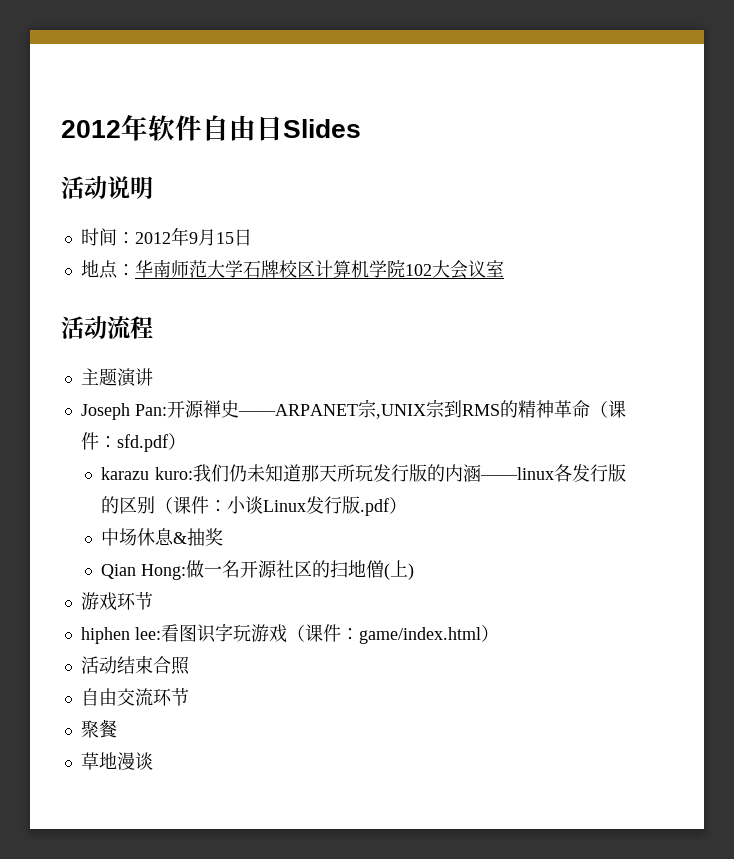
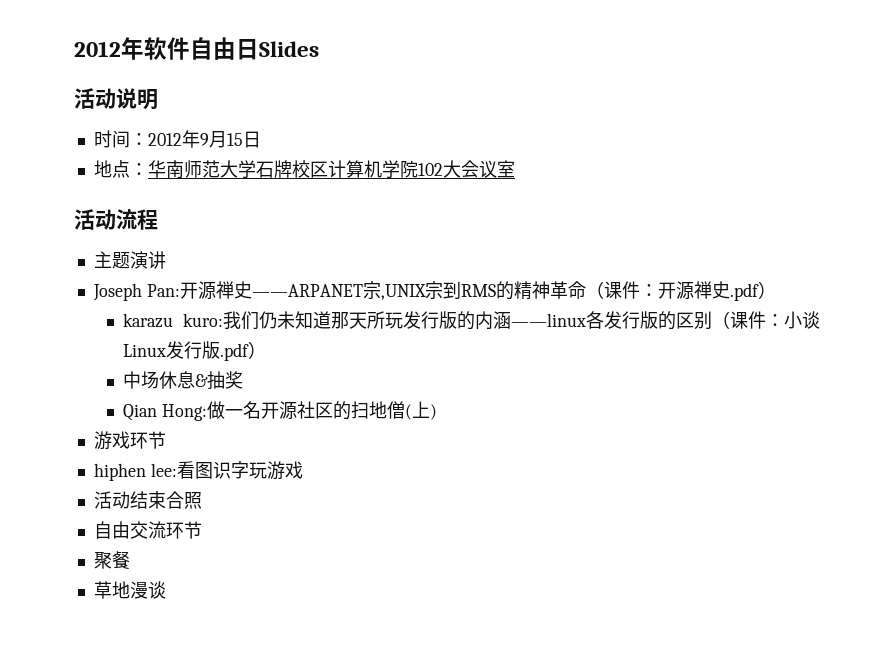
- Joseph Pan:开源禅史——ARPANET宗,UNIX宗到RMS的精神革命（课件：sfd.pdf）
+ Joseph Pan:开源禅史——ARPANET宗,UNIX宗到RMS的精神革命（课件：开源禅史.pdf）
- hiphen lee:看图识字玩游戏（课件：game/index.html）
+ hiphen lee:看图识字玩游戏

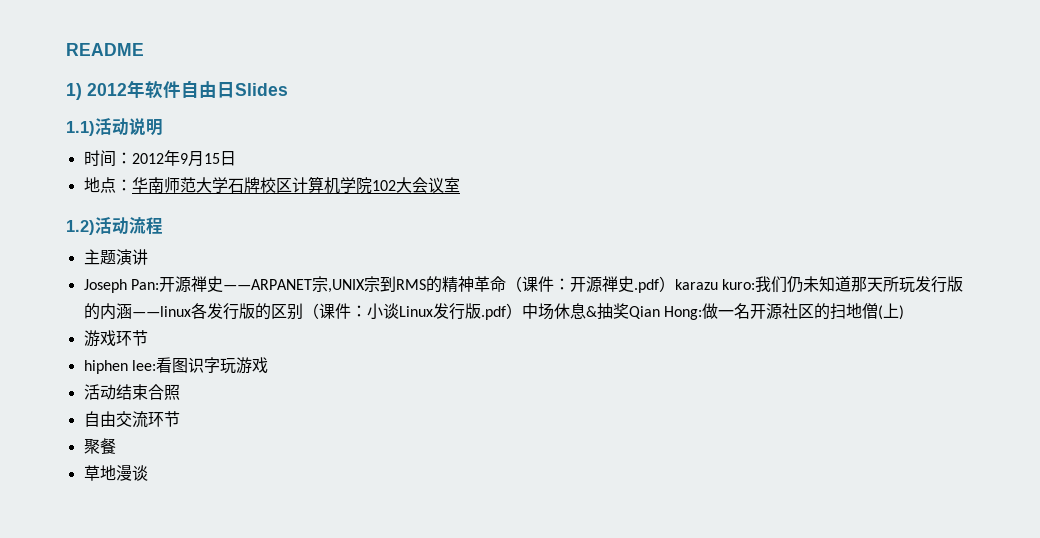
- 2012年软件自由日Slides
+ README
+ 1) 2012年软件自由日Slides
- 活动说明
+ 1.1)活动说明
- 活动流程
+ 1.2)活动流程
- Joseph Pan:开源禅史——ARPANET宗,UNIX宗到RMS的精神革命（课件：开源禅史.pdf）
- karazu kuro:我们仍未知道那天所玩发行版的内涵——linux各发行版的区别（课件：小谈Linux发行版.pdf）
- 中场休息&抽奖
- Qian Hong:做一名开源社区的扫地僧(上)
+ Joseph Pan:开源禅史——ARPANET宗,UNIX宗到RMS的精神革命（课件：开源禅史.pdf）karazu kuro:我们仍未知道那天所玩发行版的内涵——linux各发行版的区别（课件：小谈Linux发行版.pdf）中场休息&抽奖Qian Hong:做一名开源社区的扫地僧(上)

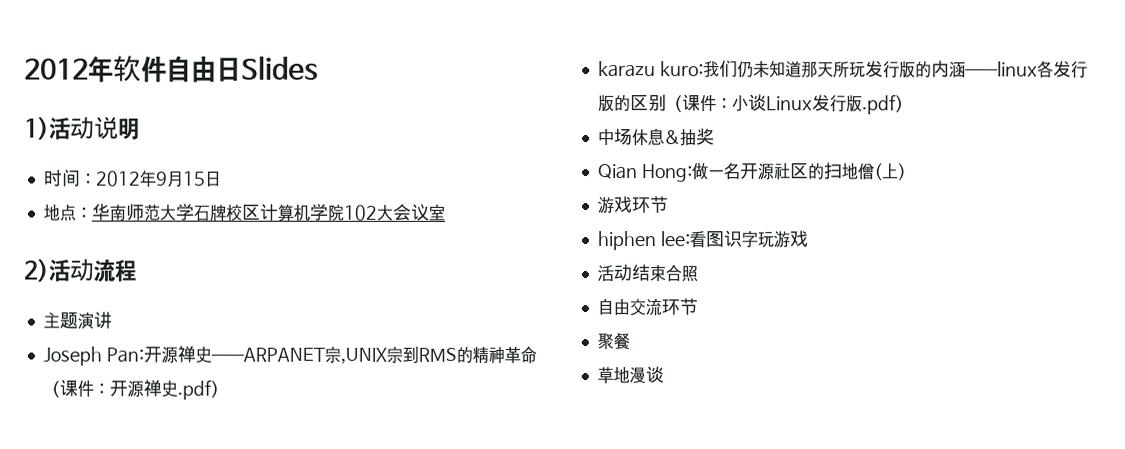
- README
- 1) 2012年软件自由日Slides
+ 2012年软件自由日Slides
- 1.1)活动说明
+ 1)活动说明
- 1.2)活动流程
+ 2)活动流程
- Joseph Pan:开源禅史——ARPANET宗,UNIX宗到RMS的精神革命（课件：开源禅史.pdf）karazu kuro:我们仍未知道那天所玩发行版的内涵——linux各发行版的区别（课件：小谈Linux发行版.pdf）中场休息&抽奖Qian Hong:做一名开源社区的扫地僧(上)
+ Joseph Pan:开源禅史——ARPANET宗,UNIX宗到RMS的精神革命（课件：开源禅史.pdf）
+ karazu kuro:我们仍未知道那天所玩发行版的内涵——linux各发行版的区别（课件：小谈Linux发行版.pdf）
+ 中场休息&抽奖
+ Qian Hong:做一名开源社区的扫地僧(上)

